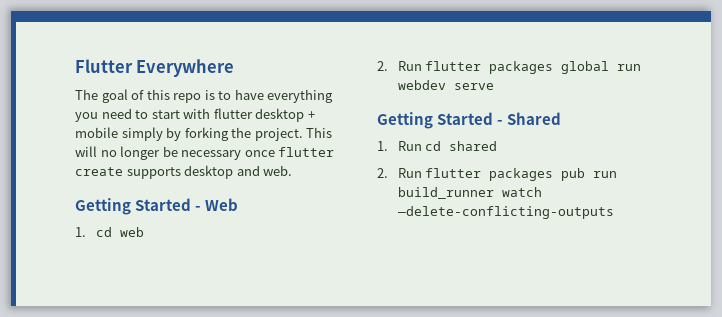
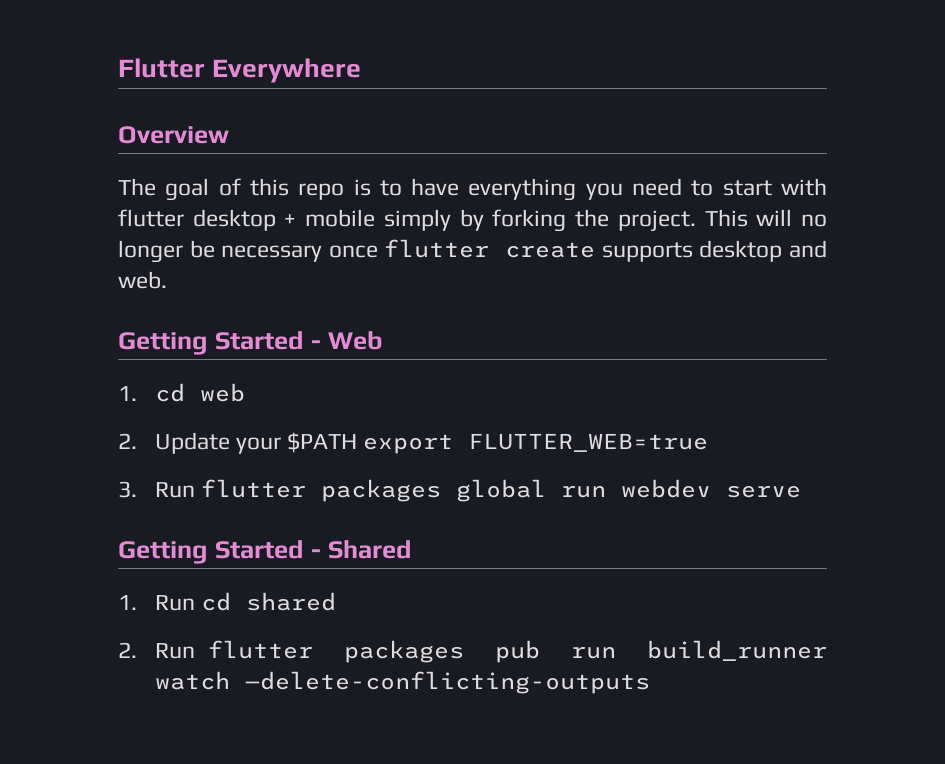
+ Overview
- 2. Run flutter packages global run webdev serve
+ 2. Update your $PATH export FLUTTER_WEB=true
+ 3. Run flutter packages global run webdev serve

